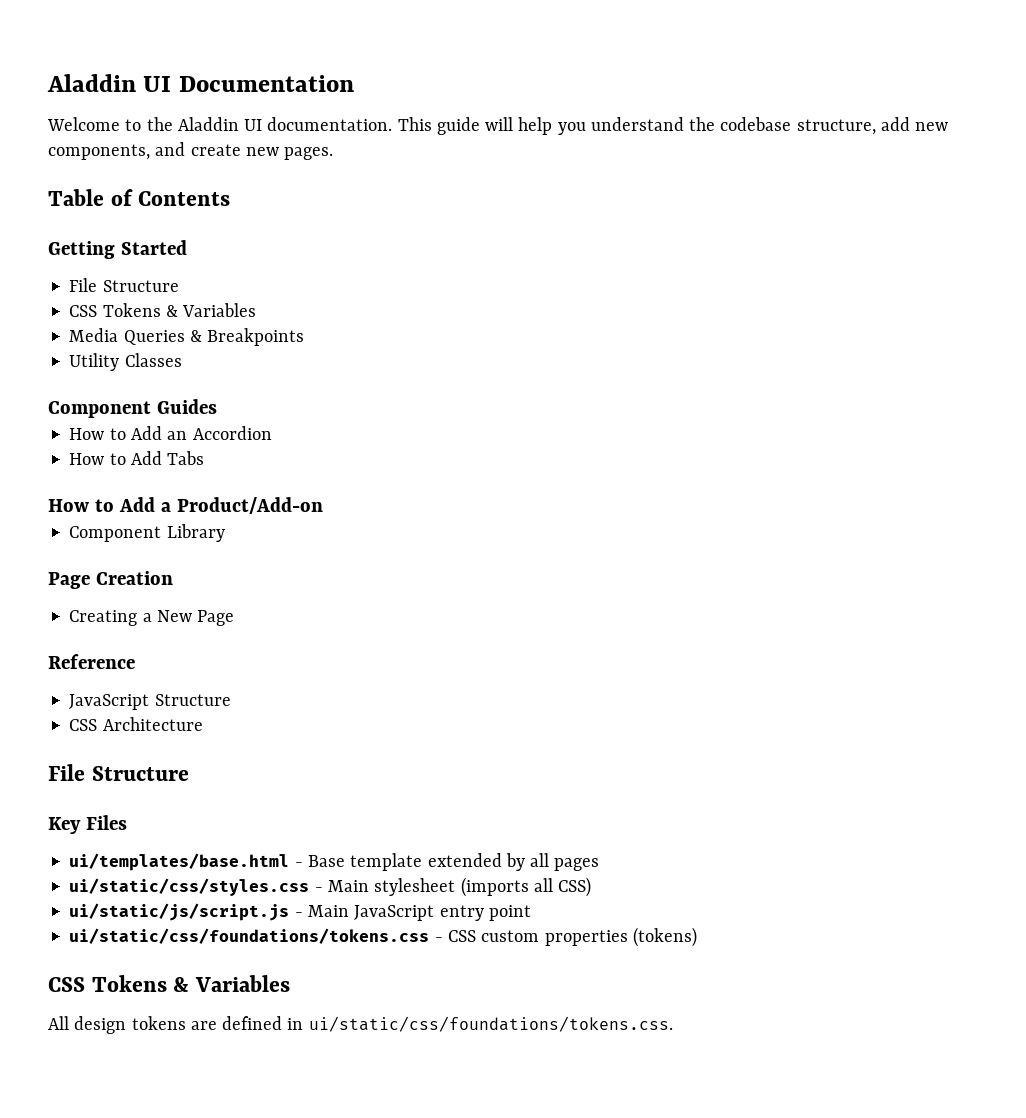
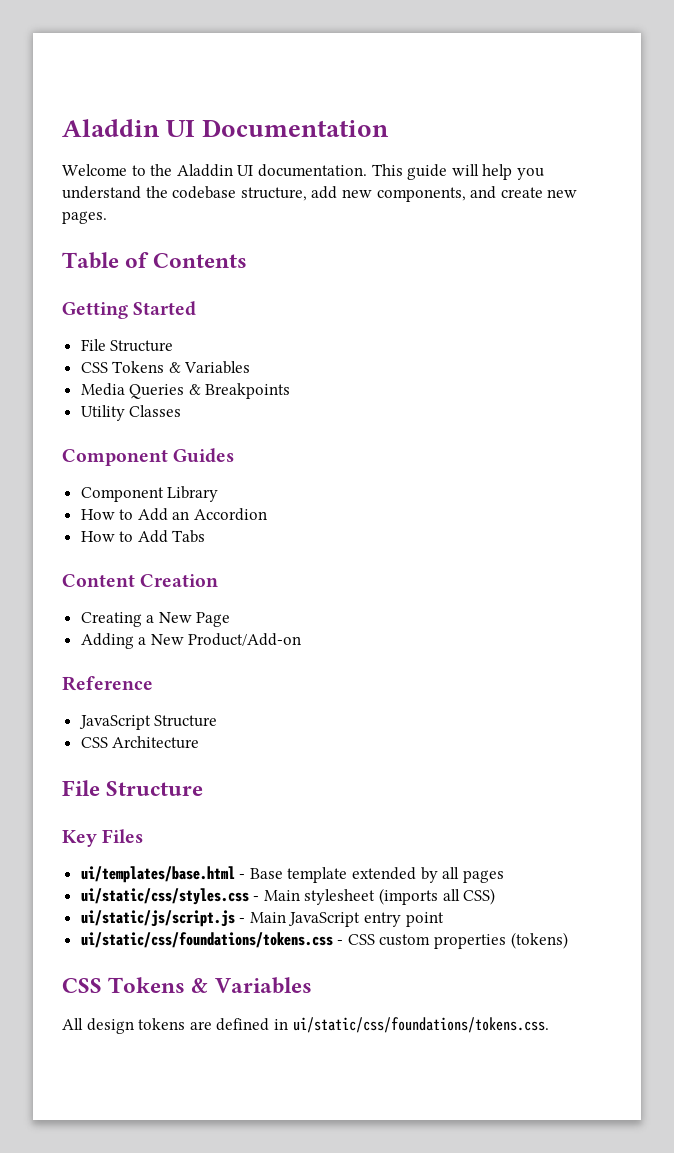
+ Component Library
- How to Add a Product/Add-on
- Component Library
- Page Creation
+ Content Creation
+ Adding a New Product/Add-on

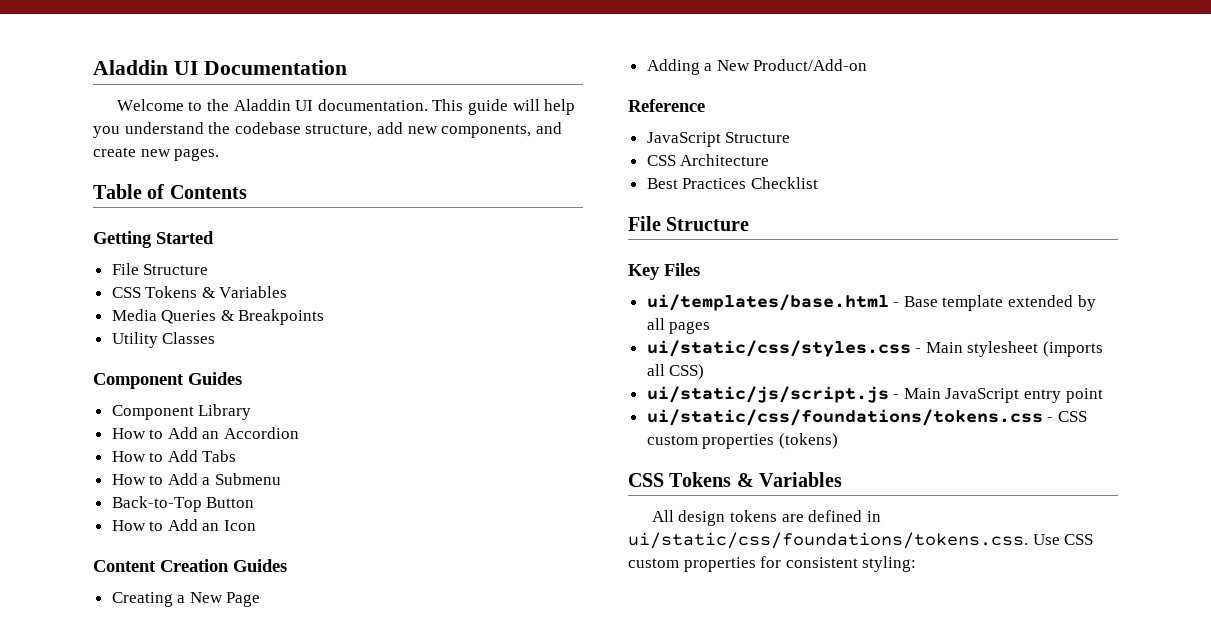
+ How to Add a Submenu
+ Back-to-Top Button
+ How to Add an Icon
- Content Creation
+ Content Creation Guides
+ Best Practices Checklist
- All design tokens are defined in ui/static/css/foundations/tokens.css.
+ All design tokens are defined in ui/static/css/foundations/tokens.css. Use CSS custom properties for consistent styling:

